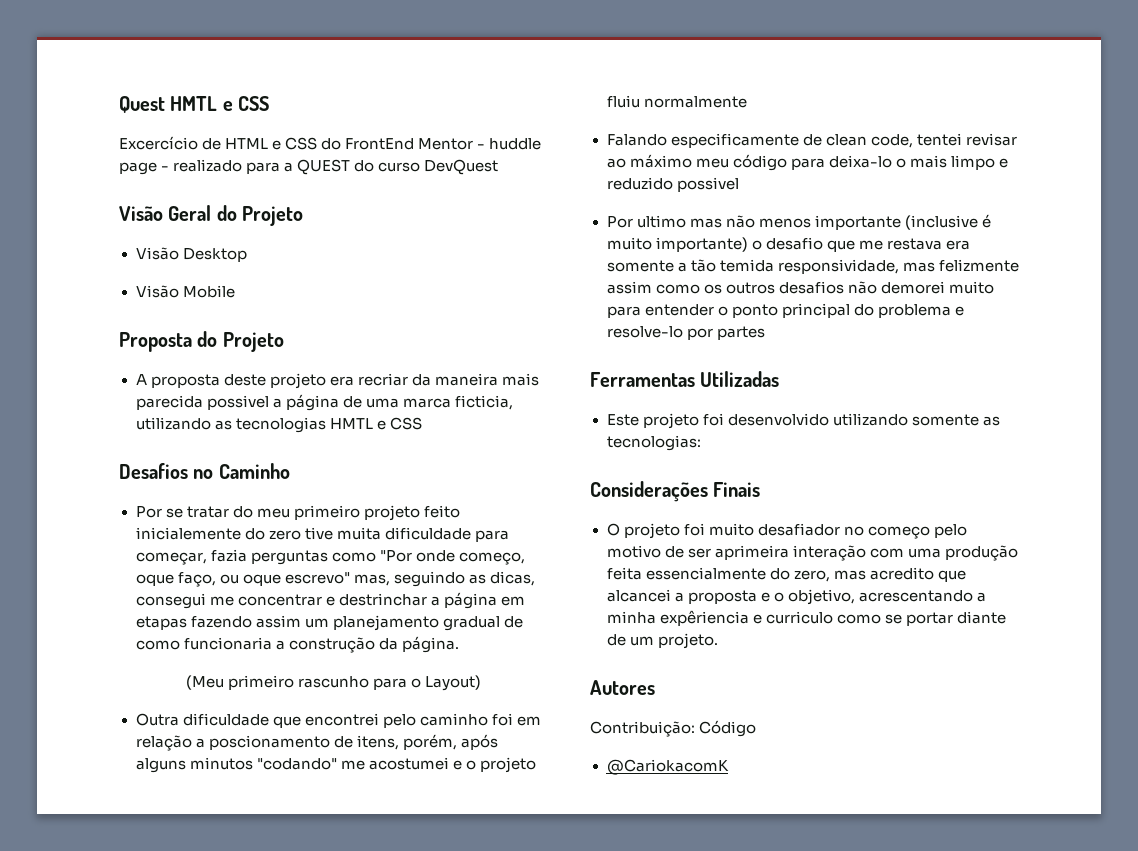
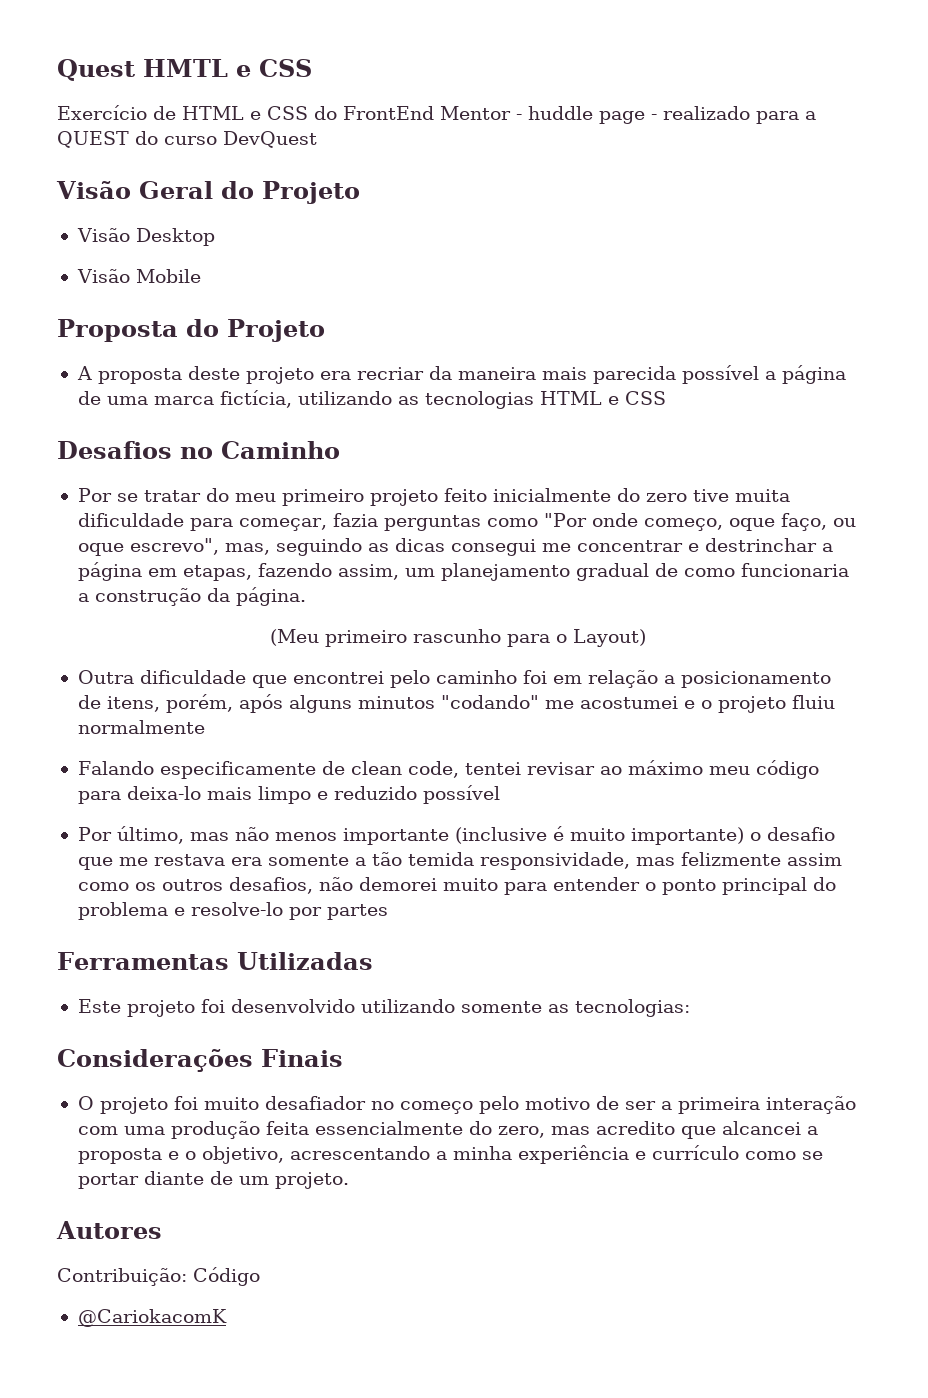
- Excercício de HTML e CSS do FrontEnd Mentor - huddle page - realizado para a QUEST do curso DevQuest
+ Exercício de HTML e CSS do FrontEnd Mentor - huddle page - realizado para a QUEST do curso DevQuest
- A proposta deste projeto era recriar da maneira mais parecida possivel a página de uma marca ficticia, utilizando as tecnologias HMTL e CSS
+ A proposta deste projeto era recriar da maneira mais parecida possível a página de uma marca fictícia, utilizando as tecnologias HTML e CSS
- Por se tratar do meu primeiro projeto feito inicialemente do zero tive muita dificuldade para começar, fazia perguntas como "Por onde começo, oque faço, ou oque escrevo" mas, seguindo as dicas, consegui me concentrar e destrinchar a página em etapas fazendo assim um planejamento gradual de como funcionaria a construção da página.
+ Por se tratar do meu primeiro projeto feito inicialmente do zero tive muita dificuldade para começar, fazia perguntas como "Por onde começo, oque faço, ou oque escrevo", mas, seguindo as dicas consegui me concentrar e destrinchar a página em etapas, fazendo assim, um planejamento gradual de como funcionaria a construção da página.
- Outra dificuldade que encontrei pelo caminho foi em relação a poscionamento de itens, porém, após alguns minutos "codando" me acostumei e o projeto fluiu normalmente
+ Outra dificuldade que encontrei pelo caminho foi em relação a posicionamento de itens, porém, após alguns minutos "codando" me acostumei e o projeto fluiu normalmente
- Falando especificamente de clean code, tentei revisar ao máximo meu código para deixa-lo o mais limpo e reduzido possivel
- Por ultimo mas não menos importante (inclusive é muito importante) o desafio que me restava era somente a tão temida responsividade, mas felizmente assim como os outros desafios não demorei muito para entender o ponto principal do problema e resolve-lo por partes
+ Falando especificamente de clean code, tentei revisar ao máximo meu código para deixa-lo mais limpo e reduzido possível
+ Por último, mas não menos importante (inclusive é muito importante) o desafio que me restava era somente a tão temida responsividade, mas felizmente assim como os outros desafios, não demorei muito para entender o ponto principal do problema e resolve-lo por partes
- O projeto foi muito desafiador no começo pelo motivo de ser aprimeira interação com uma produção feita essencialmente do zero, mas acredito que alcancei a proposta e o objetivo, acrescentando a minha expêriencia e curriculo como se portar diante de um projeto.
+ O projeto foi muito desafiador no começo pelo motivo de ser a primeira interação com uma produção feita essencialmente do zero, mas acredito que alcancei a proposta e o objetivo, acrescentando a minha experiência e currículo como se portar diante de um projeto.

